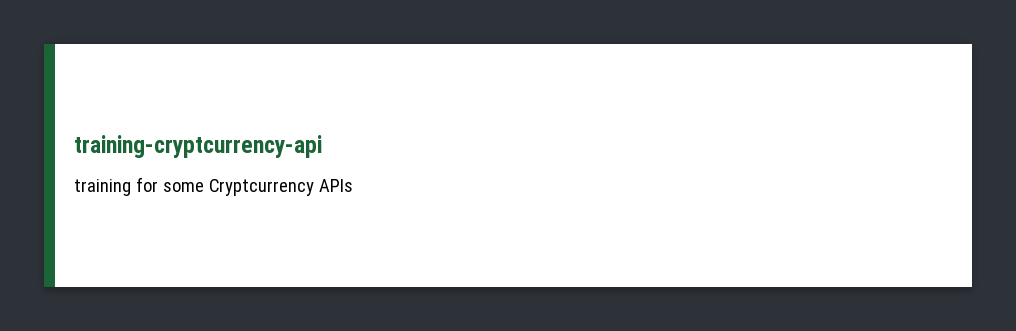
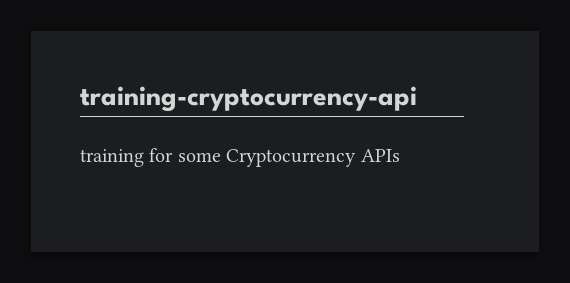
- training-cryptcurrency-api
+ training-cryptocurrency-api
- training for some Cryptcurrency APIs
+ training for some Cryptocurrency APIs

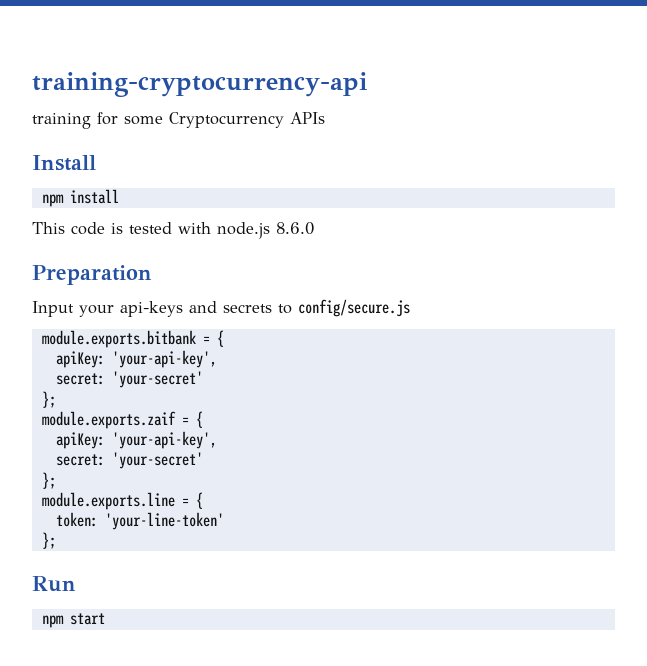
+ Install
+ npm install
+ This code is tested with node.js 8.6.0
+ Preparation
+ Input your api-keys and secrets to config/secure.js
+ module.exports.bitbank = {
+ apiKey: 'your-api-key',
+ secret: 'your-secret'
+ };
+ module.exports.zaif = {
+ apiKey: 'your-api-key',
+ secret: 'your-secret'
+ };
+ module.exports.line = {
+ token: 'your-line-token'
+ };
+ Run
+ npm start

